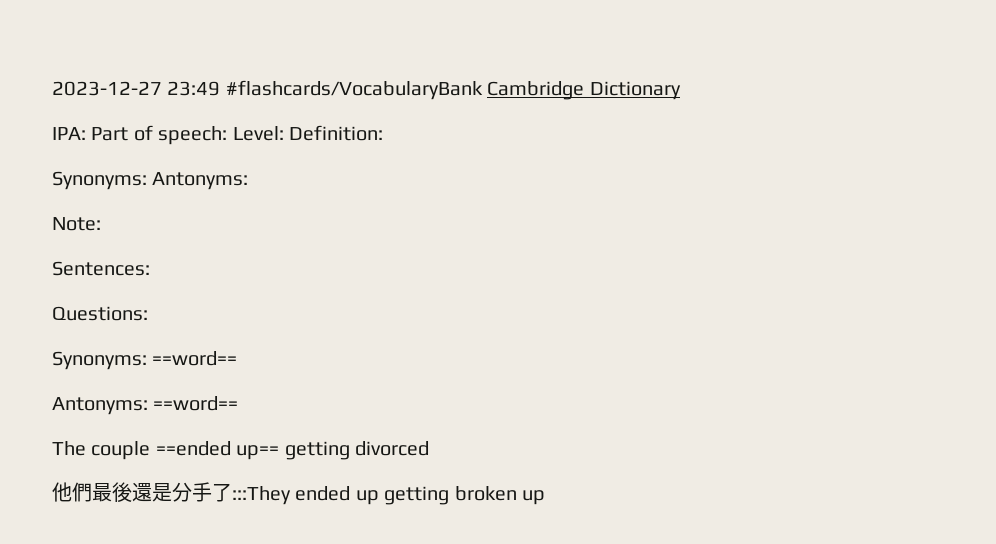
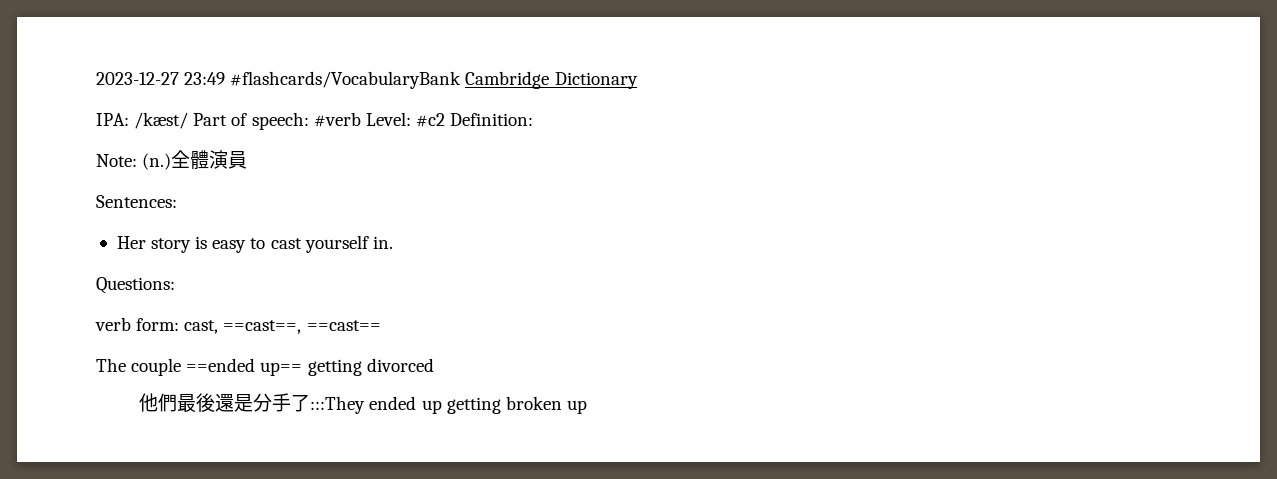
- IPA: Part of speech: Level: Definition:
+ IPA: /kæst/ Part of speech: #verb Level: #c2 Definition:
- Synonyms: Antonyms:
- Note:
+ Note: (n.)全體演員
  Sentences:
+ Her story is easy to cast yourself in.
  Questions:
- Synonyms: ==word==
- Antonyms: ==word==
+ verb form: cast, ==cast==, ==cast==

